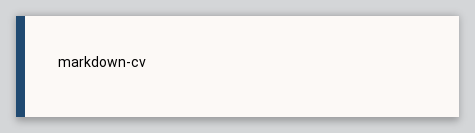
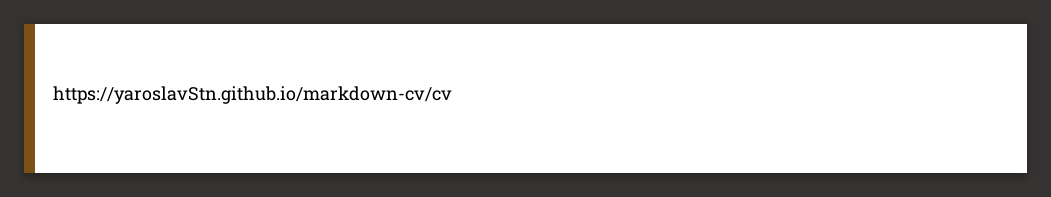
- markdown-cv
+ https://yaroslavStn.github.io/markdown-cv/cv

